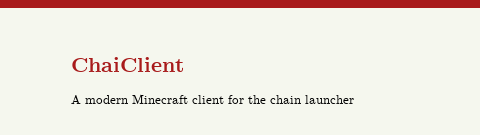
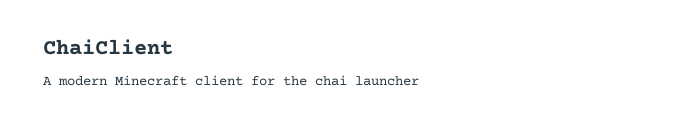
- A modern Minecraft client for the chain launcher
+ A modern Minecraft client for the chai launcher

